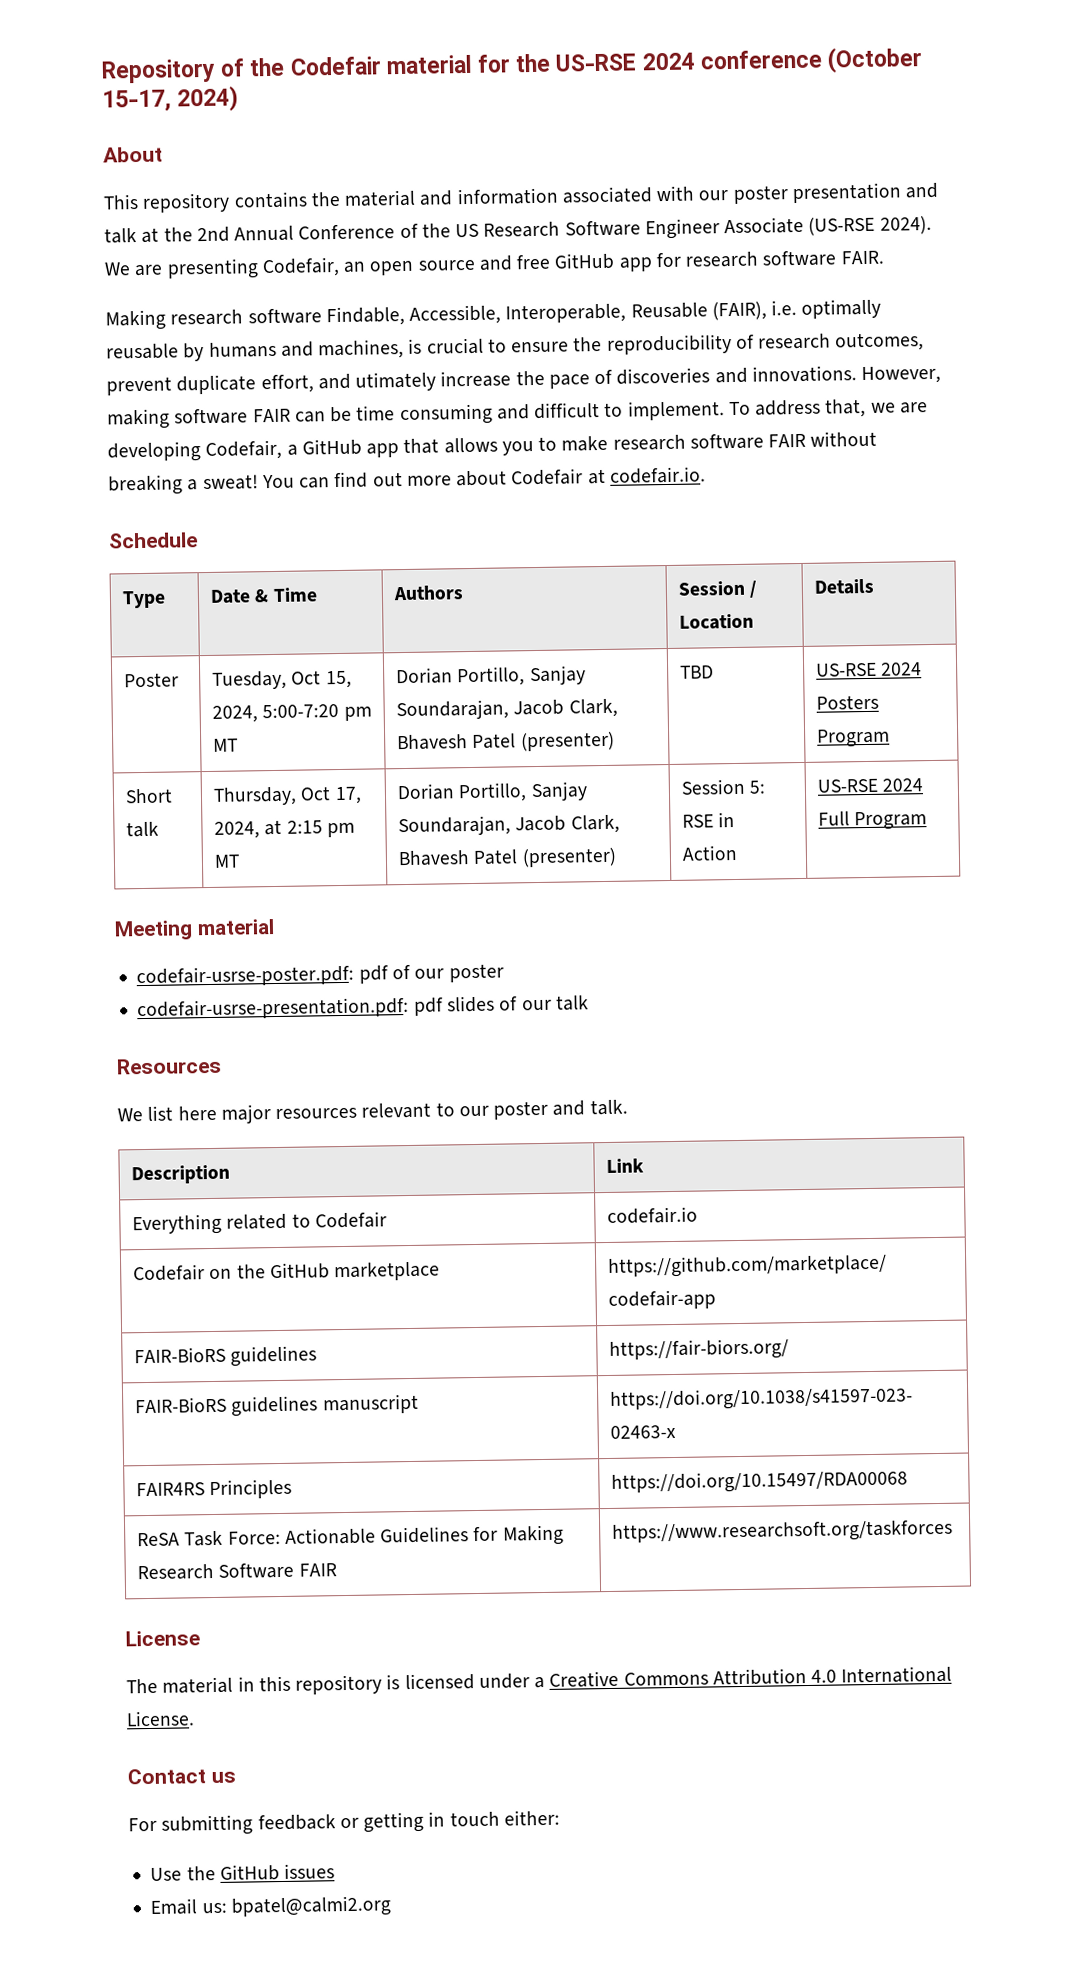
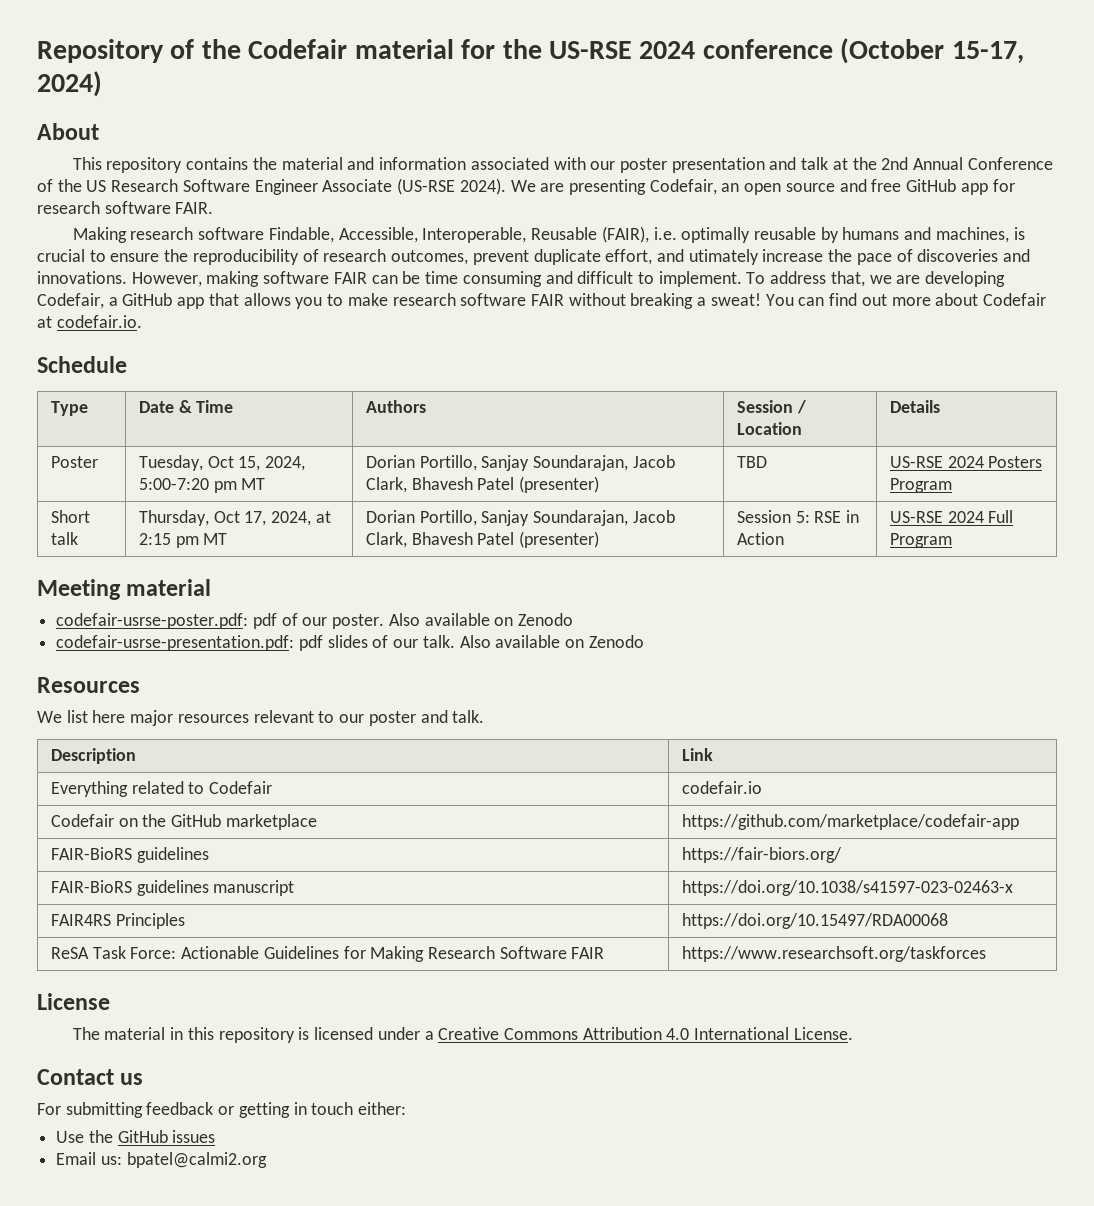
- codefair-usrse-poster.pdf: pdf of our poster
+ codefair-usrse-poster.pdf: pdf of our poster. Also available on Zenodo
- codefair-usrse-presentation.pdf: pdf slides of our talk
+ codefair-usrse-presentation.pdf: pdf slides of our talk. Also available on Zenodo

